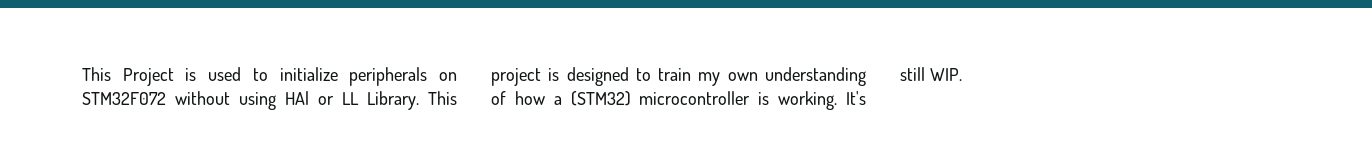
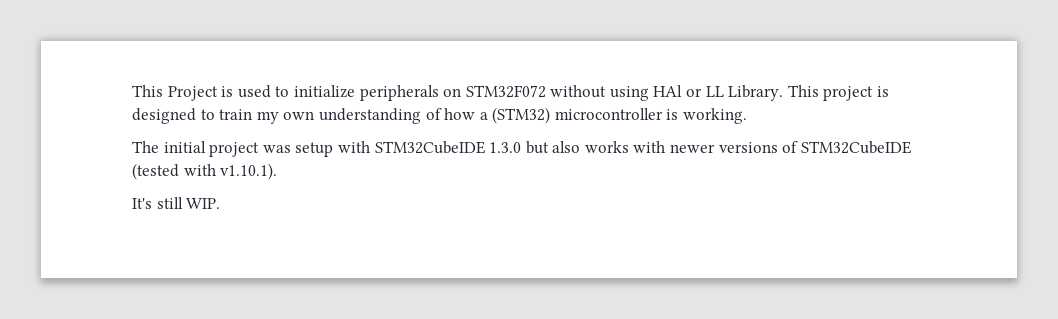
- This project is designed to train my own understanding of how a (STM32) microcontroller is working. It's still WIP.
+ This project is designed to train my own understanding of how a (STM32) microcontroller is working.
+ The initial project was setup with STM32CubeIDE 1.3.0 but also works with newer versions of STM32CubeIDE (tested with v1.10.1).
+ It's still WIP.

